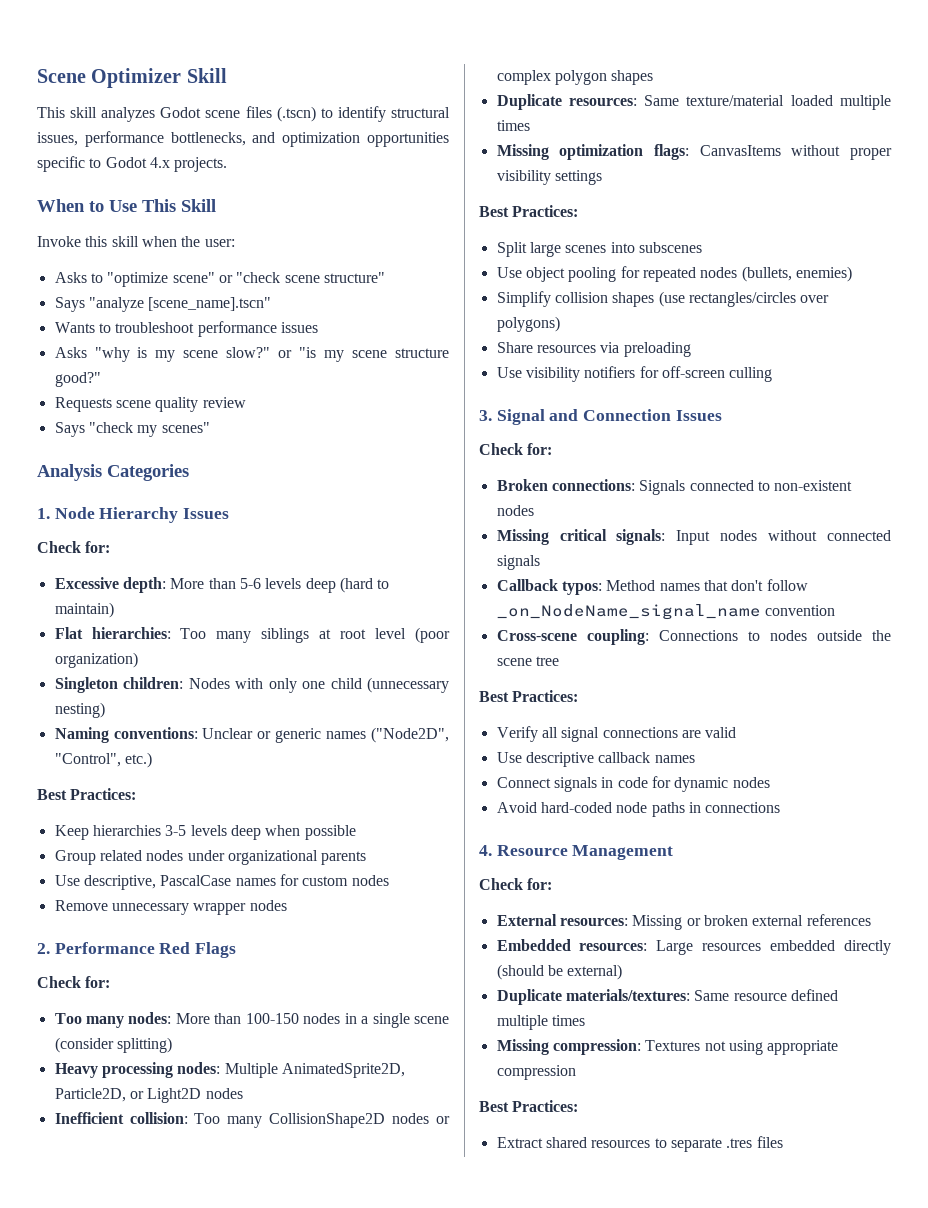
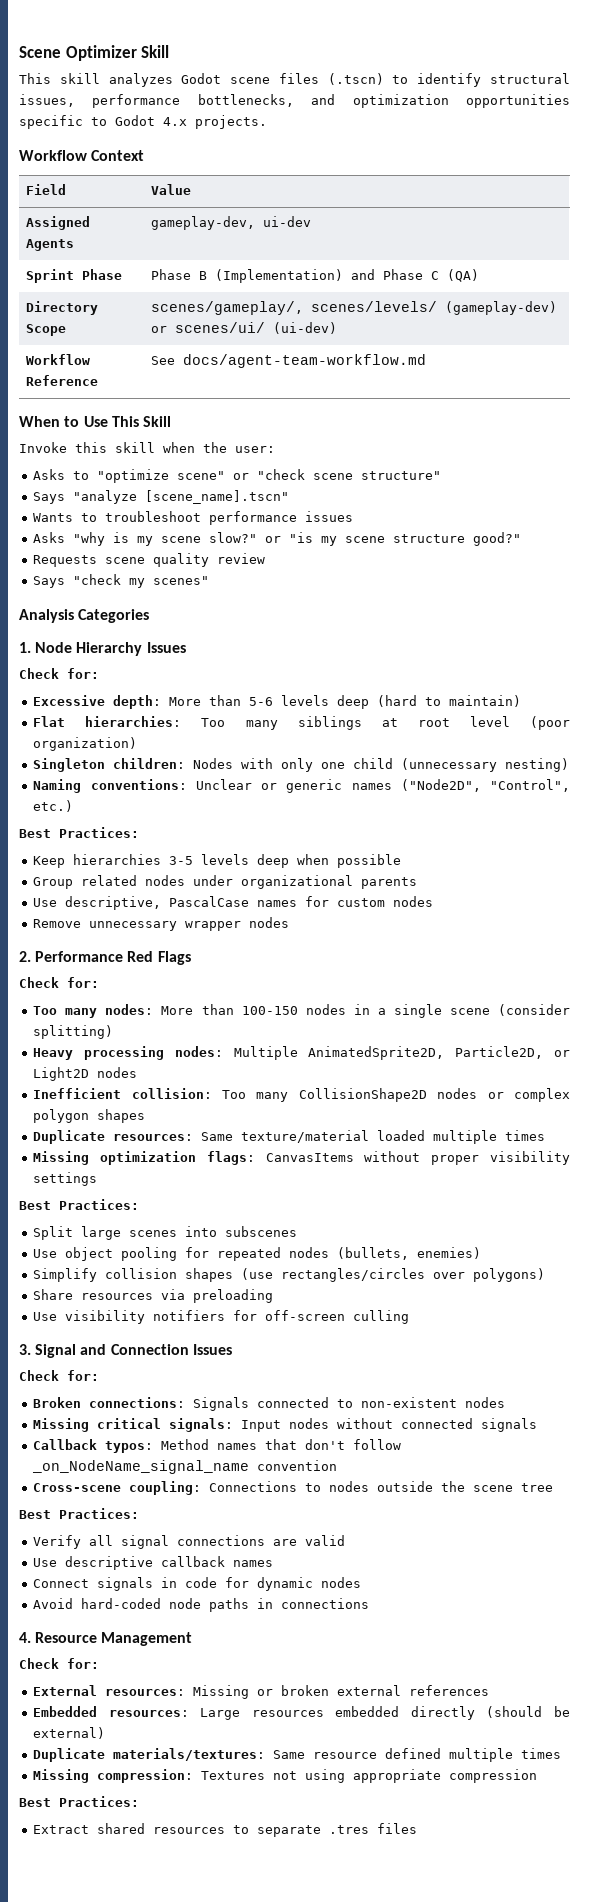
+ Workflow Context
+ Field | Value
+ Assigned Agents | gameplay-dev, ui-dev
+ Sprint Phase | Phase B (Implementation) and Phase C (QA)
+ Directory Scope | scenes/gameplay/, scenes/levels/ (gameplay-dev) or scenes/ui/ (ui-dev)
+ Workflow Reference | See docs/agent-team-workflow.md

